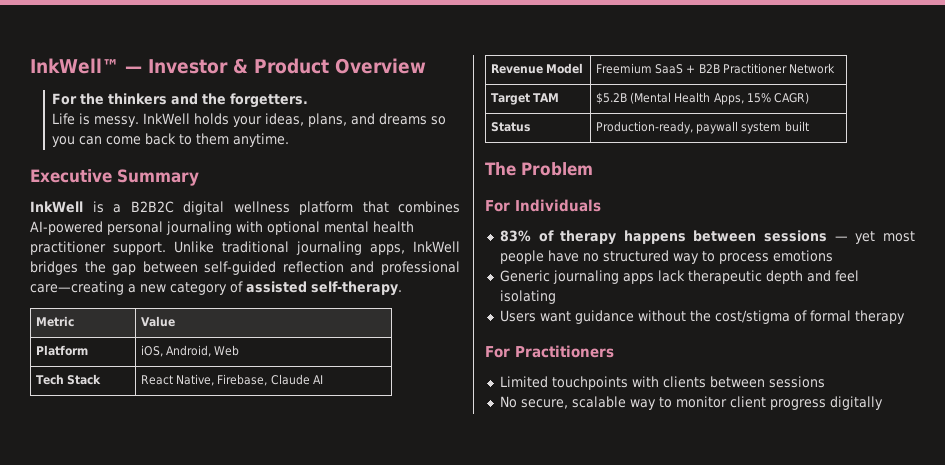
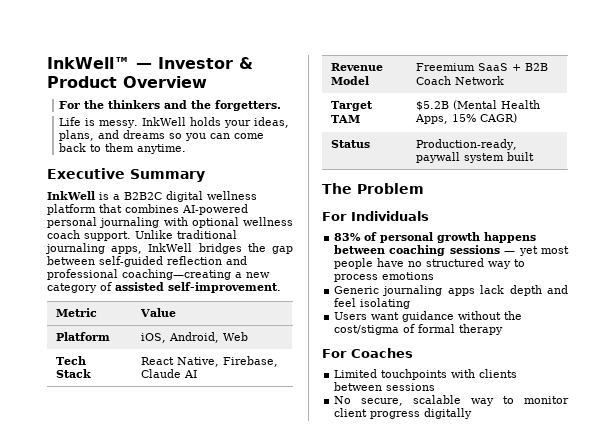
- InkWell is a B2B2C digital wellness platform that combines AI-powered personal journaling with optional mental health practitioner support.
+ InkWell is a B2B2C digital wellness platform that combines AI-powered personal journaling with optional wellness coach support.
- Unlike traditional journaling apps, InkWell bridges the gap between self-guided reflection and professional care—creating a new category of assisted self-therapy.
+ Unlike traditional journaling apps, InkWell bridges the gap between self-guided reflection and professional coaching—creating a new category of assisted self-improvement.
- Revenue Model | Freemium SaaS + B2B Practitioner Network
+ Revenue Model | Freemium SaaS + B2B Coach Network
- 83% of therapy happens between sessions — yet most people have no structured way to process emotions
+ 83% of personal growth happens between coaching sessions — yet most people have no structured way to process emotions
- Generic journaling apps lack therapeutic depth and feel isolating
+ Generic journaling apps lack depth and feel isolating
- For Practitioners
+ For Coaches

